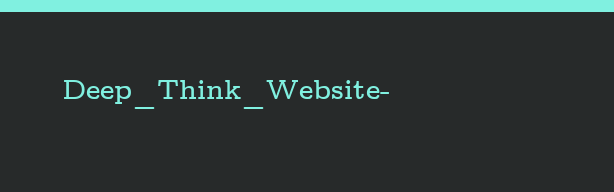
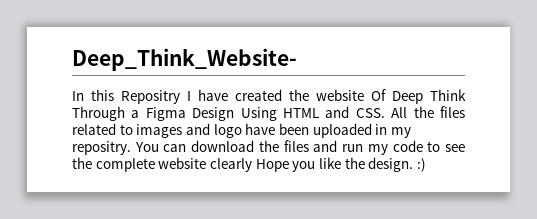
+ In this Repositry I have created the website Of Deep Think Through a Figma Design Using HTML and CSS. All the files related to images and logo have been uploaded in my repositry. You can download the files and run my code to see the complete website clearly Hope you like the design. :)

